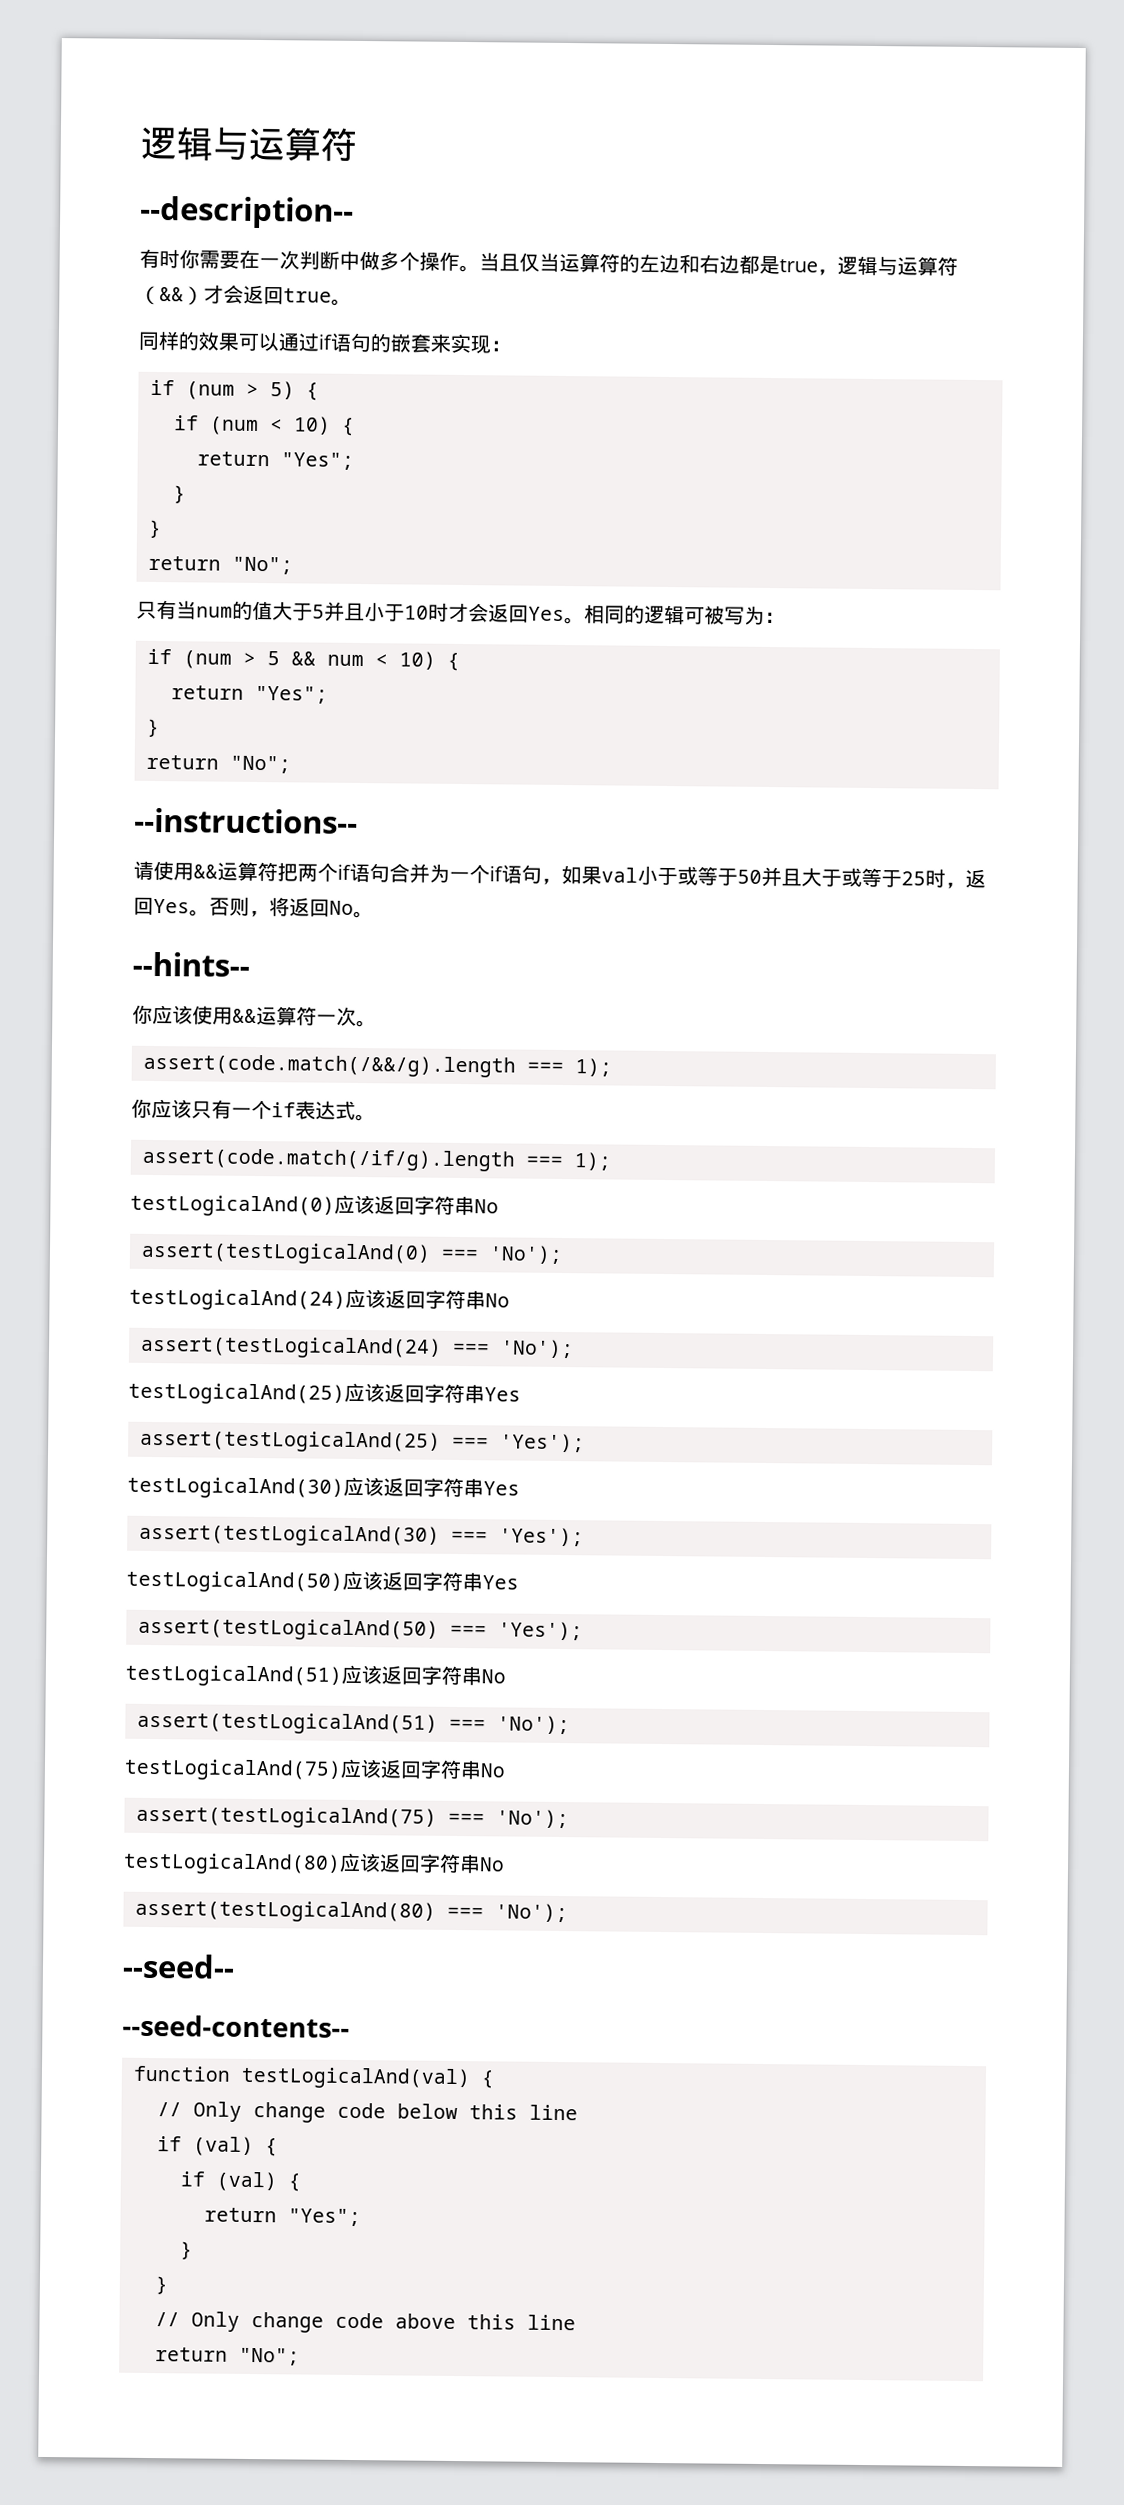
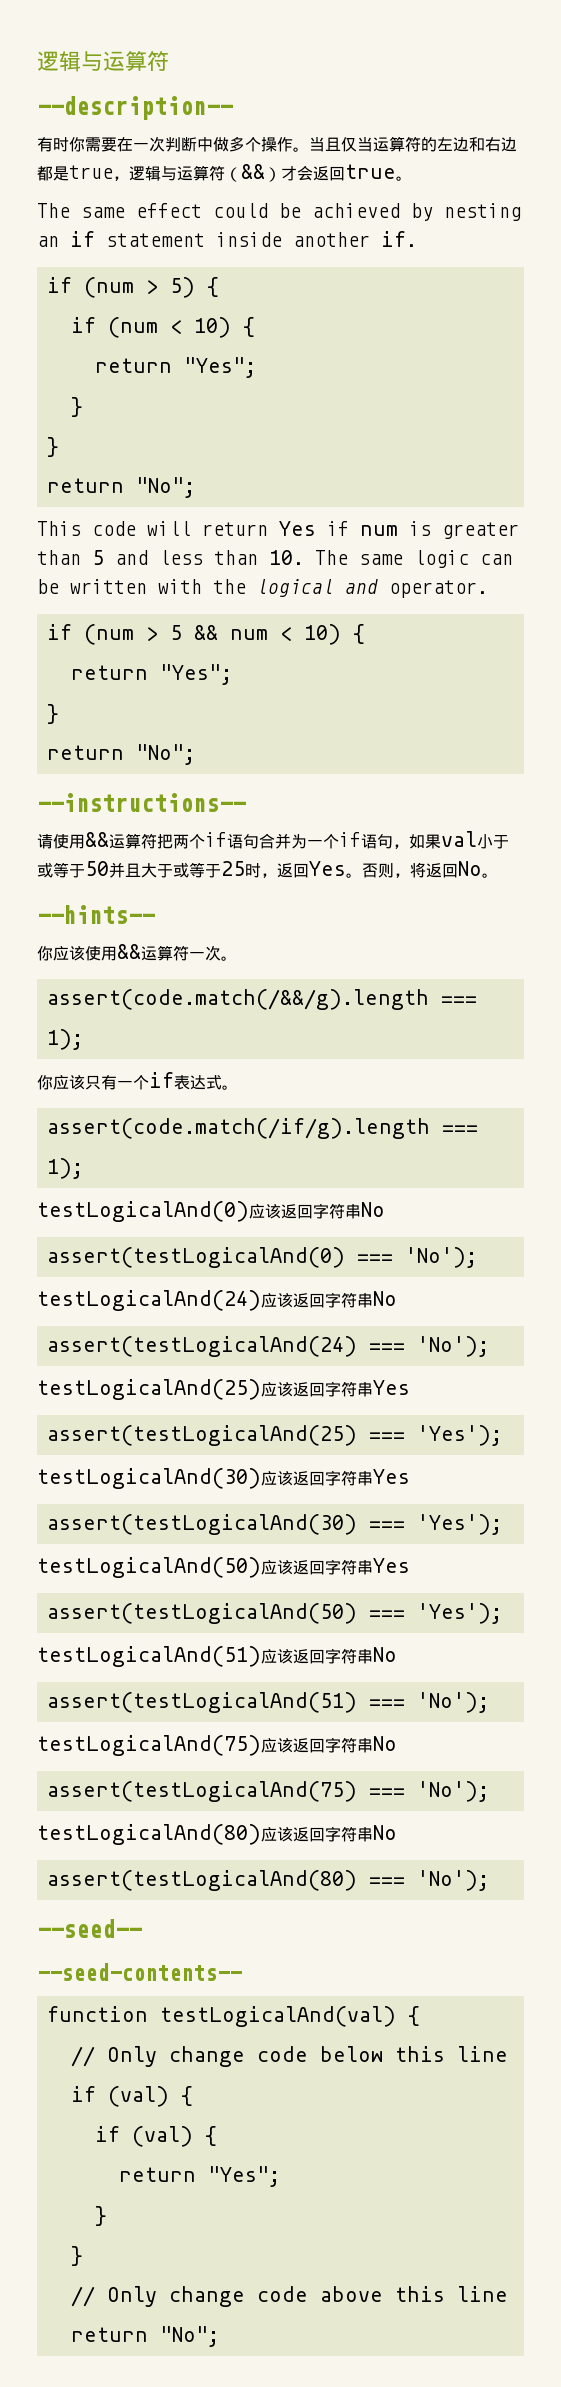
- 同样的效果可以通过if语句的嵌套来实现：
+ The same effect could be achieved by nesting an if statement inside another if.
- 只有当num的值大于5并且小于10时才会返回Yes。相同的逻辑可被写为：
+ This code will return Yes if num is greater than 5 and less than 10. The same logic can be written with the logical and operator.

